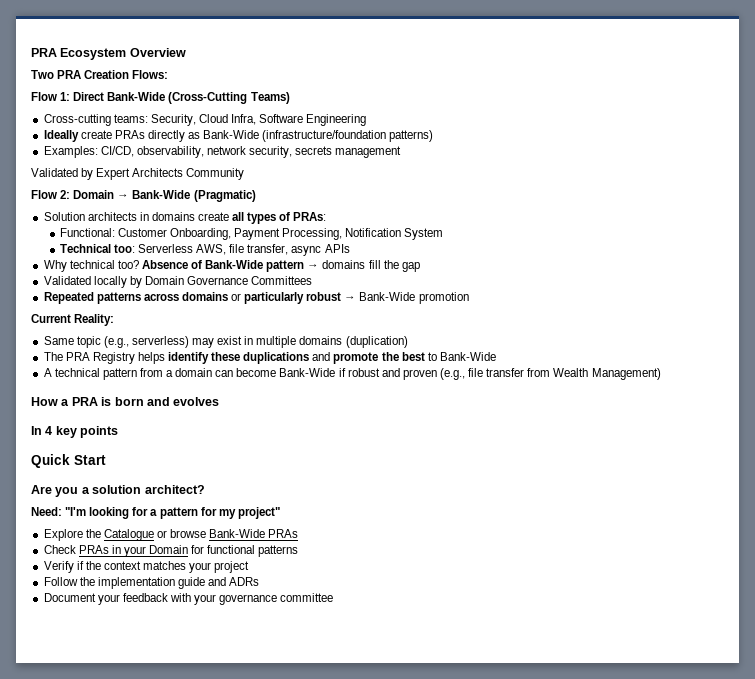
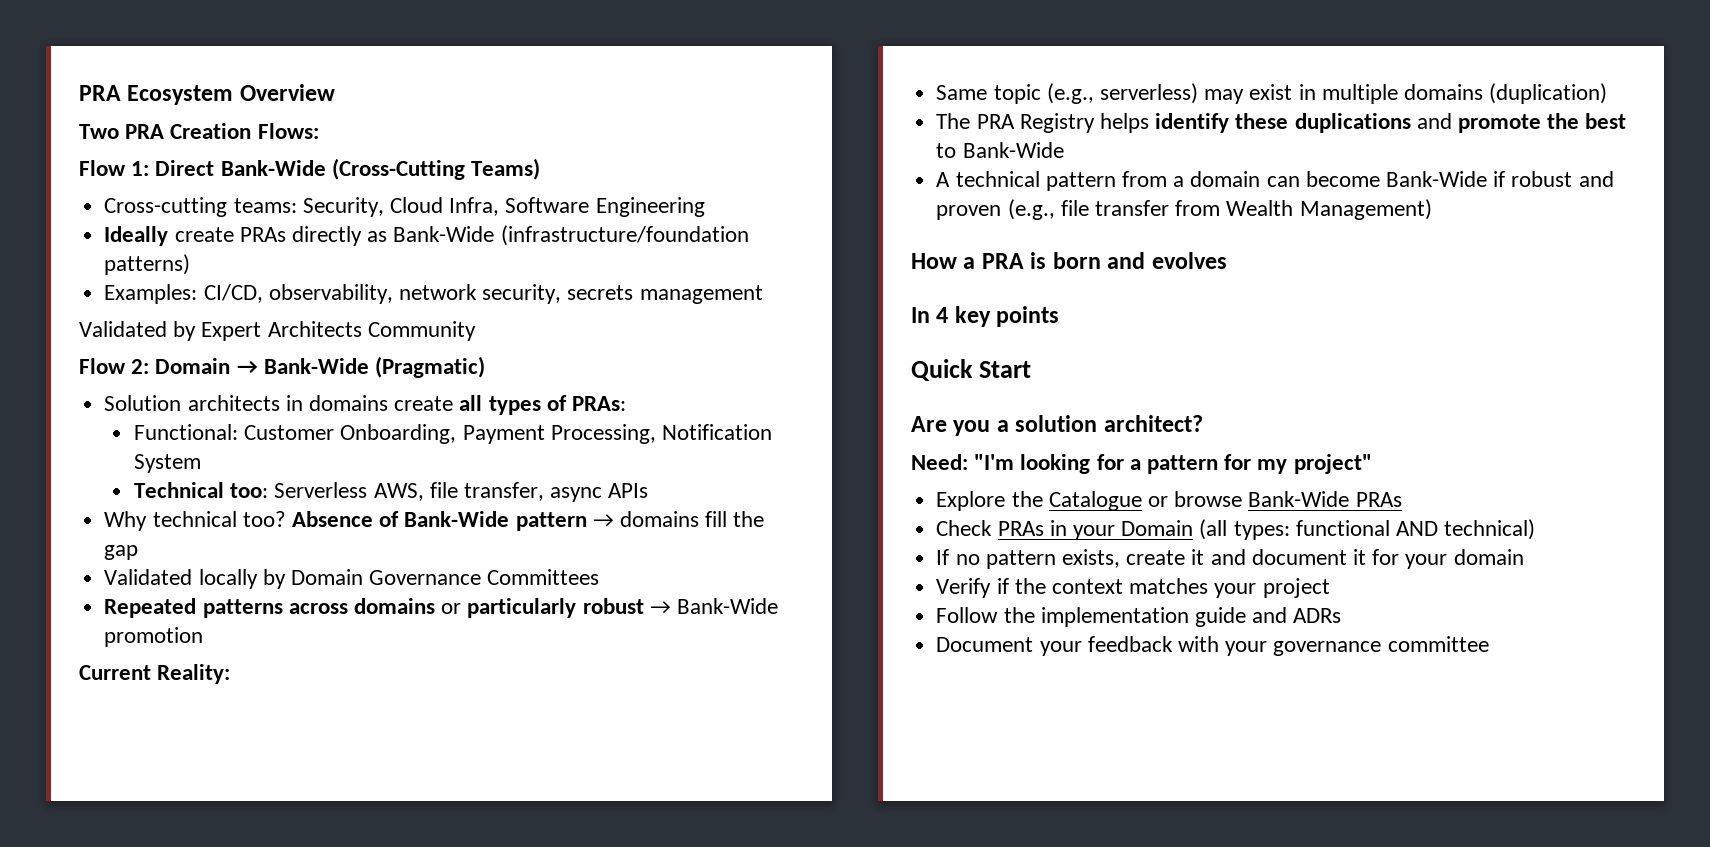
- Check PRAs in your Domain for functional patterns
+ Check PRAs in your Domain (all types: functional AND technical)
+ If no pattern exists, create it and document it for your domain

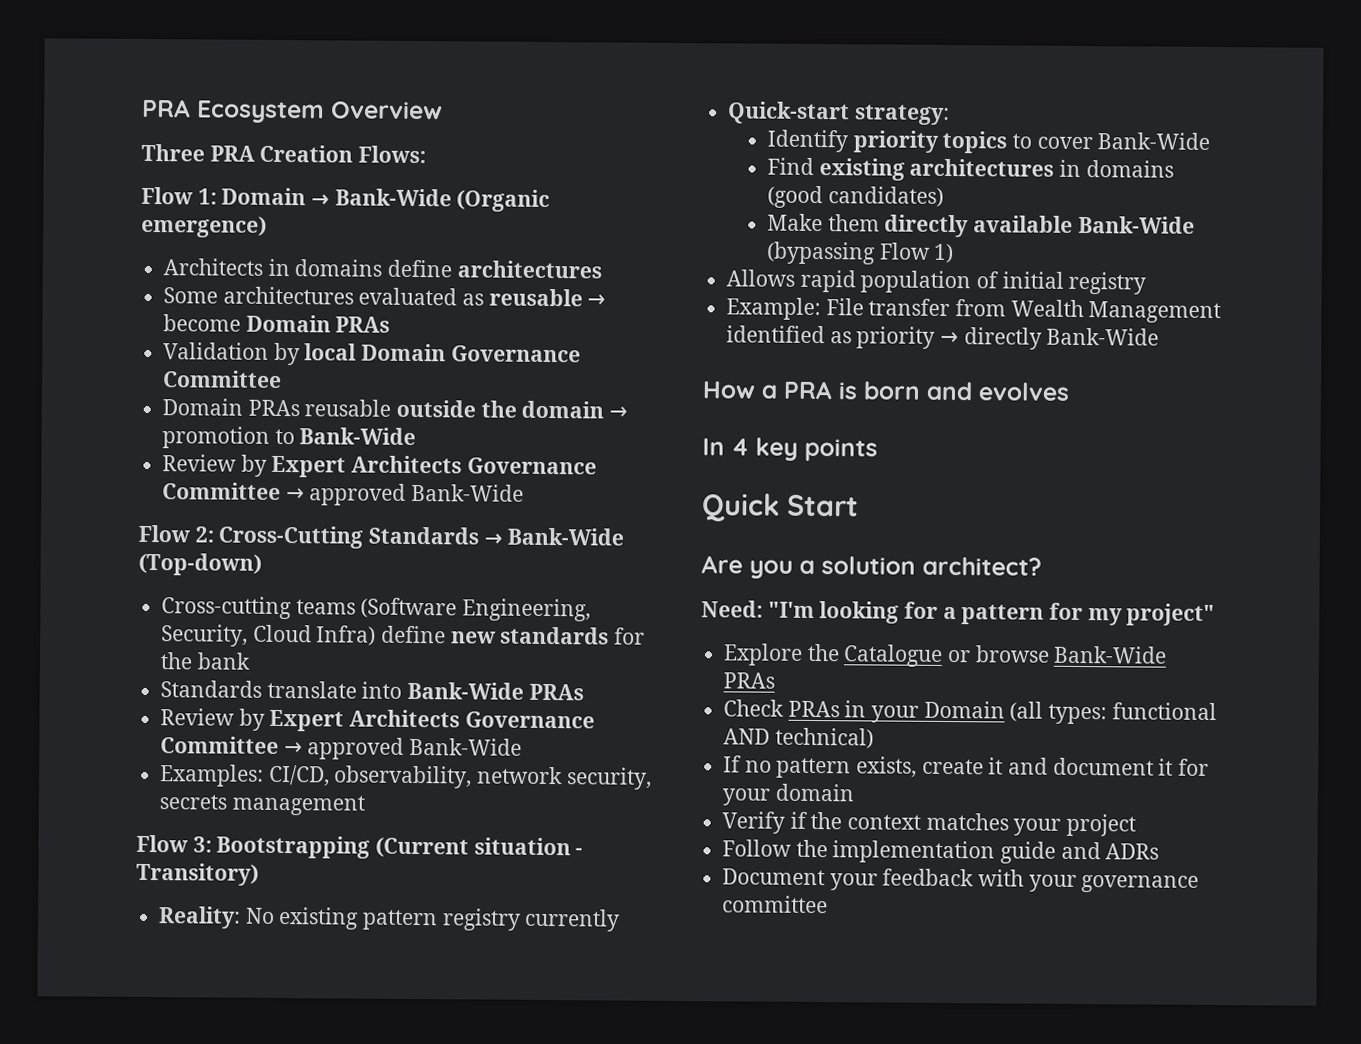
- Two PRA Creation Flows:
+ Three PRA Creation Flows:
- Flow 1: Direct Bank-Wide (Cross-Cutting Teams)
- Cross-cutting teams: Security, Cloud Infra, Software Engineering
- Ideally create PRAs directly as Bank-Wide (infrastructure/foundation patterns)
+ Flow 1: Domain → Bank-Wide (Organic emergence)
+ Architects in domains define architectures
+ Some architectures evaluated as reusable → become Domain PRAs
+ Validation by local Domain Governance Committee
+ Domain PRAs reusable outside the domain → promotion to Bank-Wide
+ Review by Expert Architects Governance Committee → approved Bank-Wide
+ Flow 2: Cross-Cutting Standards → Bank-Wide (Top-down)
+ Cross-cutting teams (Software Engineering, Security, Cloud Infra) define new standards for the bank
+ Standards translate into Bank-Wide PRAs
+ Review by Expert Architects Governance Committee → approved Bank-Wide
- Validated by Expert Architects Community
- Flow 2: Domain → Bank-Wide (Pragmatic)
- Solution architects in domains create all types of PRAs:
- Functional: Customer Onboarding, Payment Processing, Notification System
- Technical too: Serverless AWS, file transfer, async APIs
- Why technical too? Absence of Bank-Wide pattern → domains fill the gap
- Validated locally by Domain Governance Committees
- Repeated patterns across domains or particularly robust → Bank-Wide promotion
- Current Reality:
- Same topic (e.g., serverless) may exist in multiple domains (duplication)
- The PRA Registry helps identify these duplications and promote the best to Bank-Wide
- A technical pattern from a domain can become Bank-Wide if robust and proven (e.g., file transfer from Wealth Management)
+ Flow 3: Bootstrapping (Current situation - Transitory)
+ Reality: No existing pattern registry currently
+ Quick-start strategy:
+ Identify priority topics to cover Bank-Wide
+ Find existing architectures in domains (good candidates)
+ Make them directly available Bank-Wide (bypassing Flow 1)
+ Allows rapid population of initial registry
+ Example: File transfer from Wealth Management identified as priority → directly Bank-Wide

